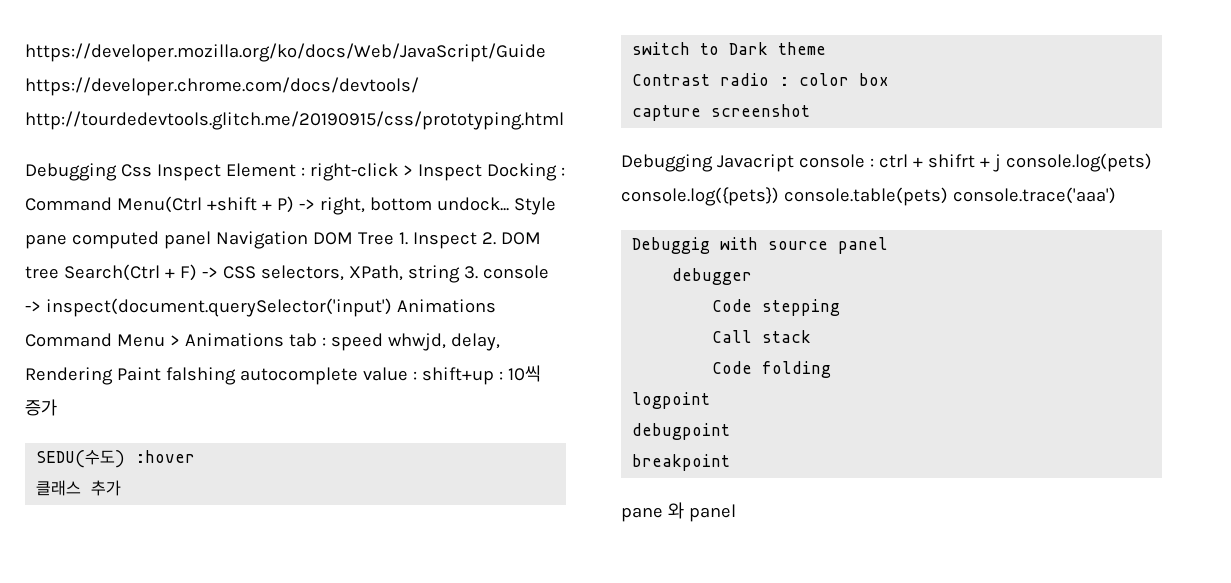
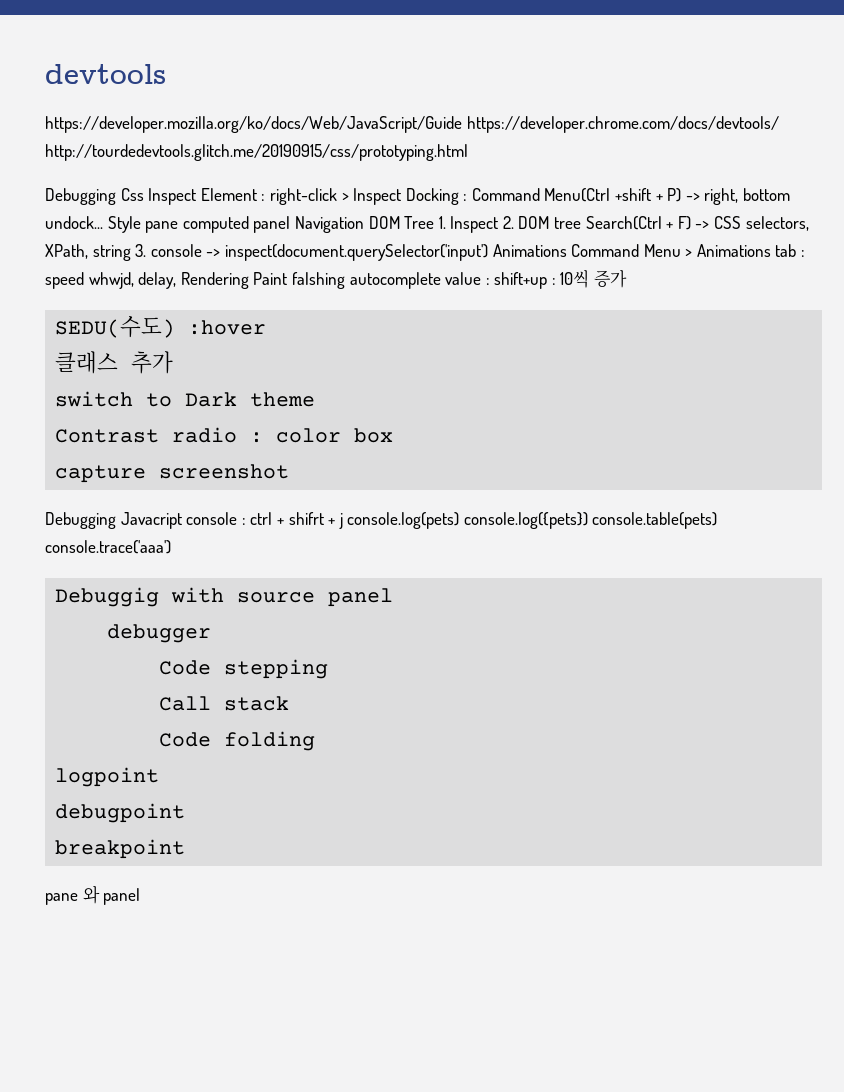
+ devtools

